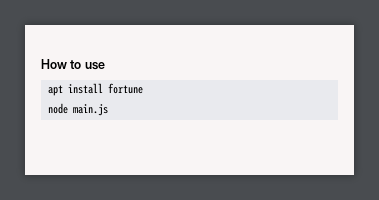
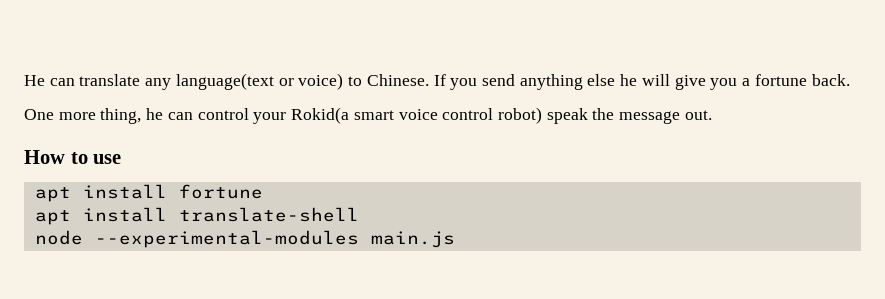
+ He can translate any language(text or voice) to Chinese. If you send anything else he will give you a fortune back.
+ One more thing, he can control your Rokid(a smart voice control robot) speak the message out.
+ apt install translate-shell
- node main.js
+ node --experimental-modules main.js

